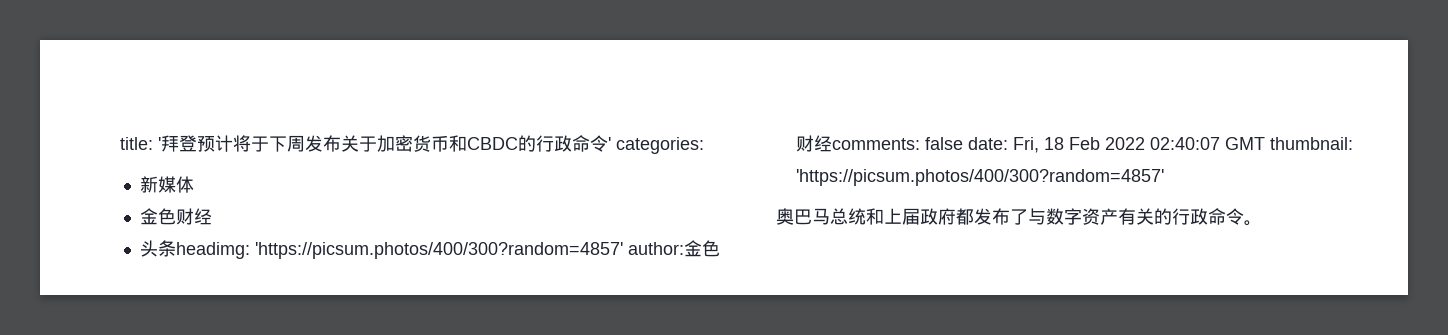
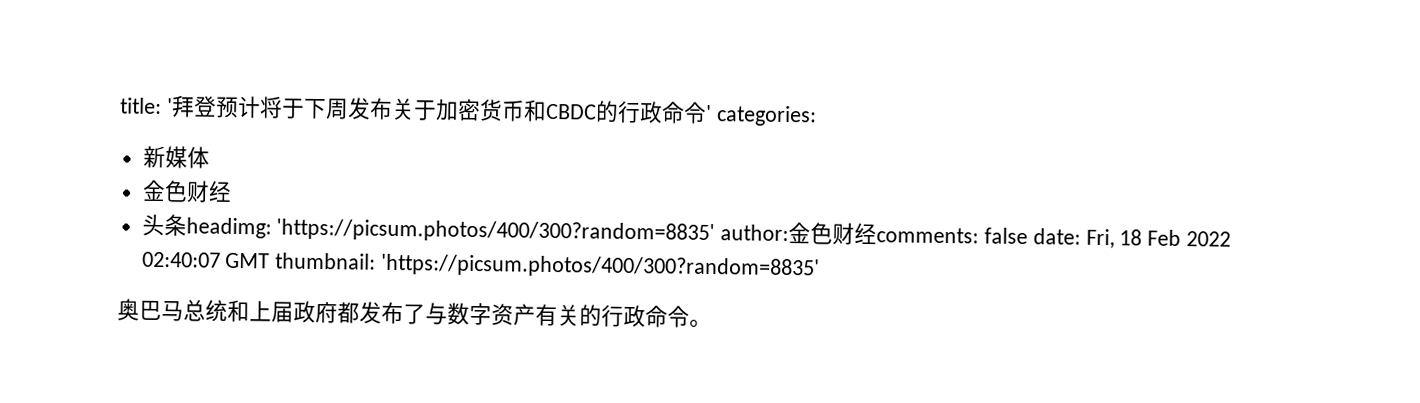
- 头条headimg: 'https://picsum.photos/400/300?random=4857' author:金色财经comments: false date: Fri, 18 Feb 2022 02:40:07 GMT thumbnail: 'https://picsum.photos/400/300?random=4857'
+ 头条headimg: 'https://picsum.photos/400/300?random=8835' author:金色财经comments: false date: Fri, 18 Feb 2022 02:40:07 GMT thumbnail: 'https://picsum.photos/400/300?random=8835'

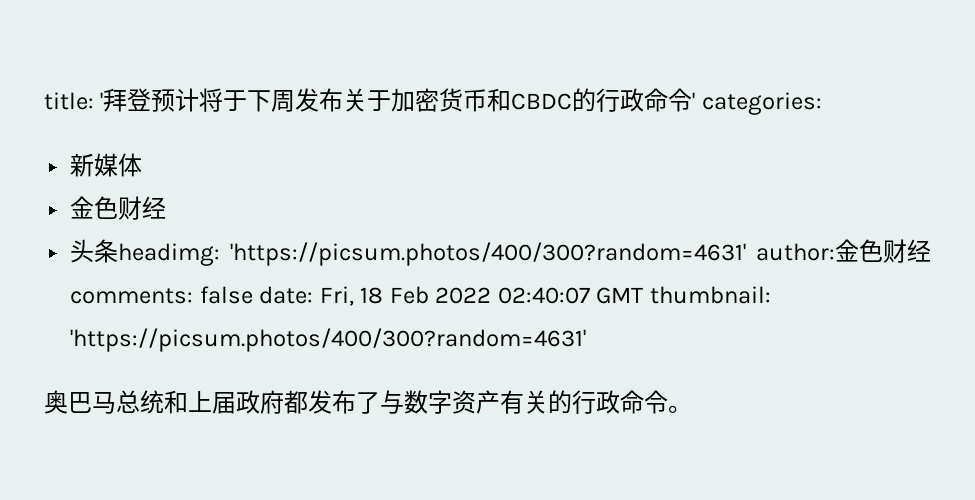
- 头条headimg: 'https://picsum.photos/400/300?random=8835' author:金色财经comments: false date: Fri, 18 Feb 2022 02:40:07 GMT thumbnail: 'https://picsum.photos/400/300?random=8835'
+ 头条headimg: 'https://picsum.photos/400/300?random=4631' author:金色财经comments: false date: Fri, 18 Feb 2022 02:40:07 GMT thumbnail: 'https://picsum.photos/400/300?random=4631'

